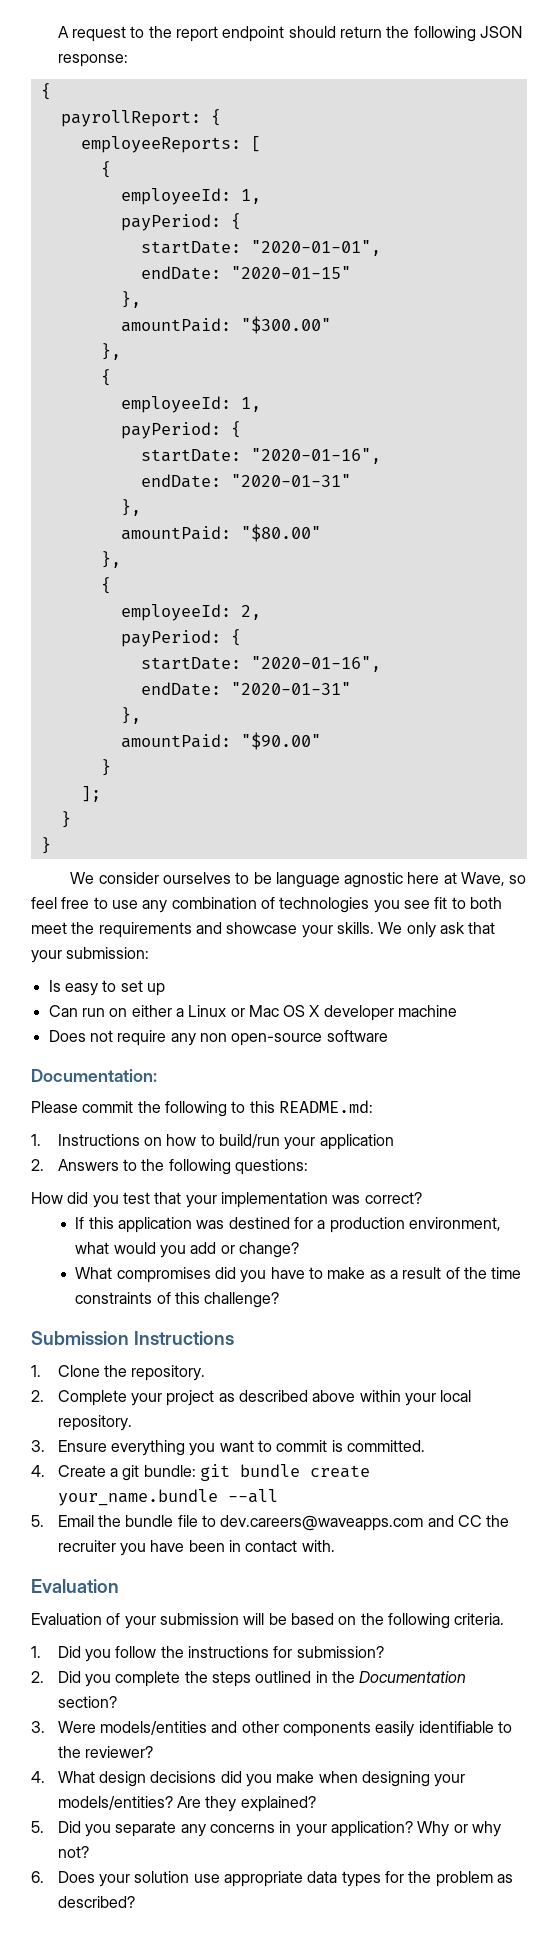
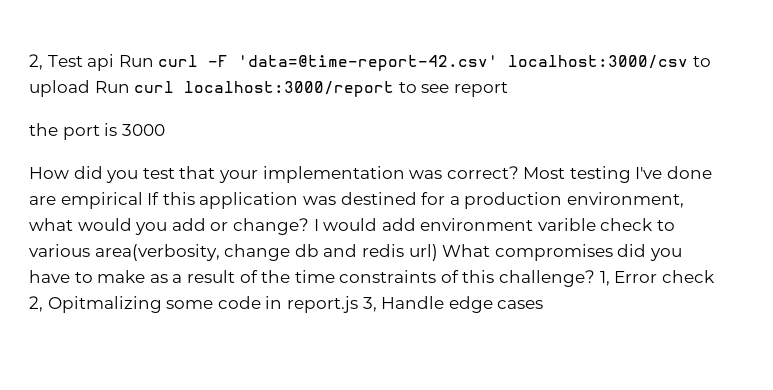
- A request to the report endpoint should return the following JSON response:
- {
- payrollReport: {
- employeeReports: [
- {
- employeeId: 1,
- payPeriod: {
- startDate: "2020-01-01",
- endDate: "2020-01-15"
- },
- amountPaid: "$300.00"
- },
- {
- employeeId: 1,
- payPeriod: {
- startDate: "2020-01-16",
- endDate: "2020-01-31"
- },
- amountPaid: "$80.00"
- },
- {
- employeeId: 2,
- payPeriod: {
- startDate: "2020-01-16",
- endDate: "2020-01-31"
- },
- amountPaid: "$90.00"
- }
- ];
- }
- }
- We consider ourselves to be language agnostic here at Wave, so feel free to use any combination of technologies you see fit to both meet the requirements and showcase your skills. We only ask that your submission:
- Is easy to set up
- Can run on either a Linux or Mac OS X developer machine
- Does not require any non open-source software
- Documentation:
- Please commit the following to this README.md:
- 1. Instructions on how to build/run your application
- 2. Answers to the following questions:
+ 2, Test api Run curl -F 'data=@time-report-42.csv' localhost:3000/csv to upload Run curl localhost:3000/report to see report
+ the port is 3000
- How did you test that your implementation was correct?
- If this application was destined for a production environment, what would you add or change?
- What compromises did you have to make as a result of the time constraints of this challenge?
- Submission Instructions
- 1. Clone the repository.
- 2. Complete your project as described above within your local repository.
- 3. Ensure everything you want to commit is committed.
- 4. Create a git bundle: git bundle create your_name.bundle --all
- 5. Email the bundle file to dev.careers@waveapps.com and CC the recruiter you have been in contact with.
- Evaluation
- Evaluation of your submission will be based on the following criteria.
- 1. Did you follow the instructions for submission?
- 2. Did you complete the steps outlined in the Documentation section?
- 3. Were models/entities and other components easily identifiable to the reviewer?
- 4. What design decisions did you make when designing your models/entities? Are they explained?
- 5. Did you separate any concerns in your application? Why or why not?
- 6. Does your solution use appropriate data types for the problem as described?
+ How did you test that your implementation was correct? Most testing I've done are empirical If this application was destined for a production environment, what would you add or change? I would add environment varible check to various area(verbosity, change db and redis url) What compromises did you have to make as a result of the time constraints of this challenge? 1, Error check 2, Opitmalizing some code in report.js 3, Handle edge cases

